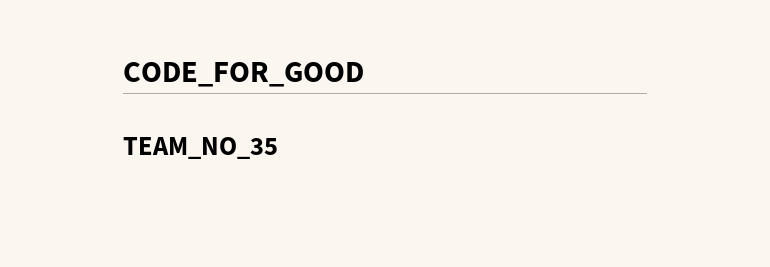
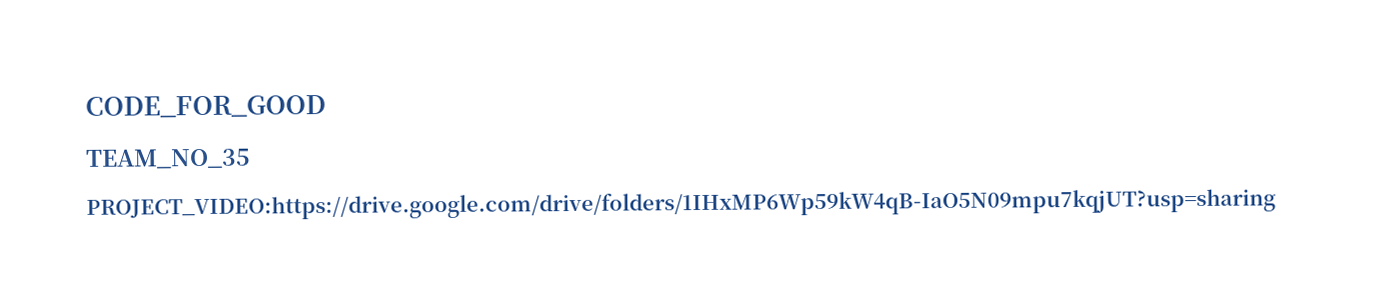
+ PROJECT_VIDEO:https://drive.google.com/drive/folders/1IHxMP6Wp59kW4qB-IaO5N09mpu7kqjUT?usp=sharing

